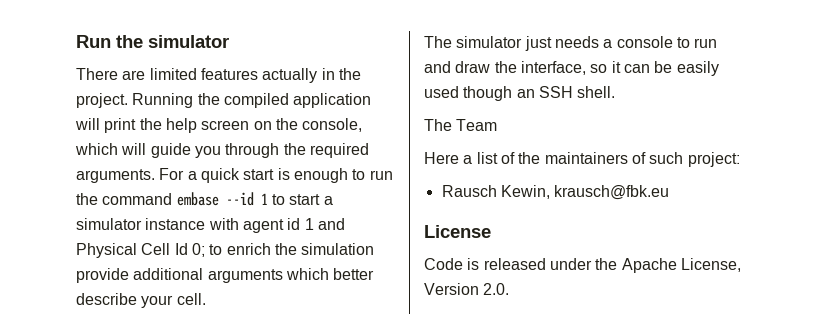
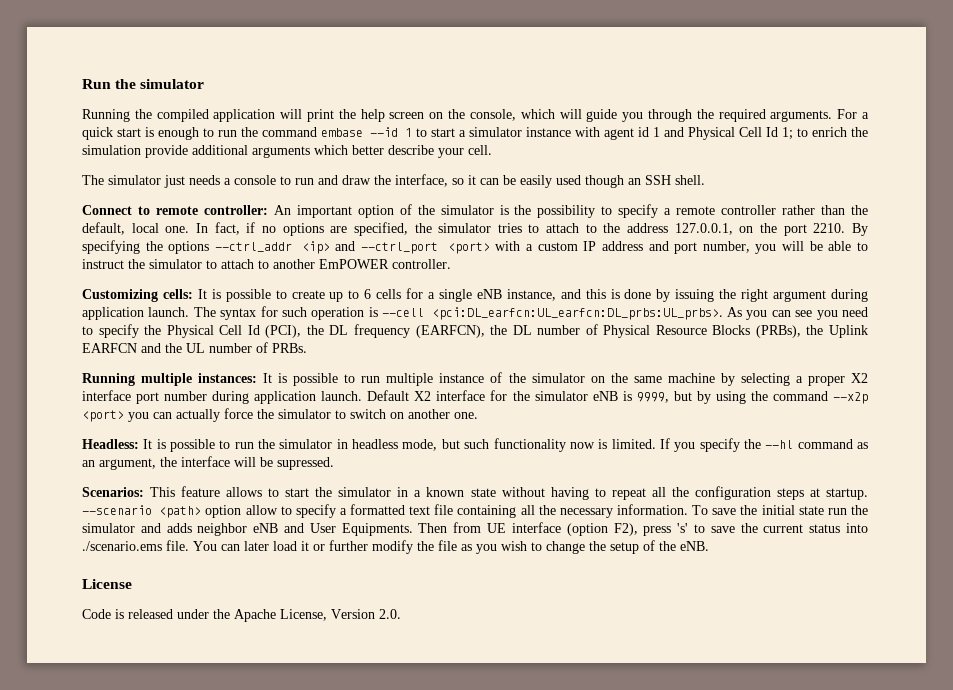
- There are limited features actually in the project.
- For a quick start is enough to run the command embase --id 1 to start a simulator instance with agent id 1 and Physical Cell Id 0; to enrich the simulation provide additional arguments which better describe your cell.
+ For a quick start is enough to run the command embase --id 1 to start a simulator instance with agent id 1 and Physical Cell Id 1; to enrich the simulation provide additional arguments which better describe your cell.
- The Team
- Here a list of the maintainers of such project:
- Rausch Kewin, krausch@fbk.eu
+ Connect to remote controller: An important option of the simulator is the possibility to specify a remote controller rather than the default, local one. In fact, if no options are specified, the simulator tries to attach to the address 127.0.0.1, on the port 2210. By specifying the options --ctrl_addr <ip> and --ctrl_port <port> with a custom IP address and port number, you will be able to instruct the simulator to attach to another EmPOWER controller.
+ Customizing cells: It is possible to create up to 6 cells for a single eNB instance, and this is done by issuing the right argument during application launch. The syntax for such operation is --cell <pci:DL_earfcn:UL_earfcn:DL_prbs:UL_prbs>. As you can see you need to specify the Physical Cell Id (PCI), the DL frequency (EARFCN), the DL number of Physical Resource Blocks (PRBs), the Uplink EARFCN and the UL number of PRBs.
+ Running multiple instances: It is possible to run multiple instance of the simulator on the same machine by selecting a proper X2 interface port number during application launch. Default X2 interface for the simulator eNB is 9999, but by using the command --x2p <port> you can actually force the simulator to switch on another one.
+ Headless: It is possible to run the simulator in headless mode, but such functionality now is limited. If you specify the --hl command as an argument, the interface will be supressed.
+ Scenarios: This feature allows to start the simulator in a known state without having to repeat all the configuration steps at startup. --scenario <path> option allow to specify a formatted text file containing all the necessary information. To save the initial state run the simulator and adds neighbor eNB and User Equipments. Then from UE interface (option F2), press 's' to save the current status into ./scenario.ems file. You can later load it or further modify the file as you wish to change the setup of the eNB.

